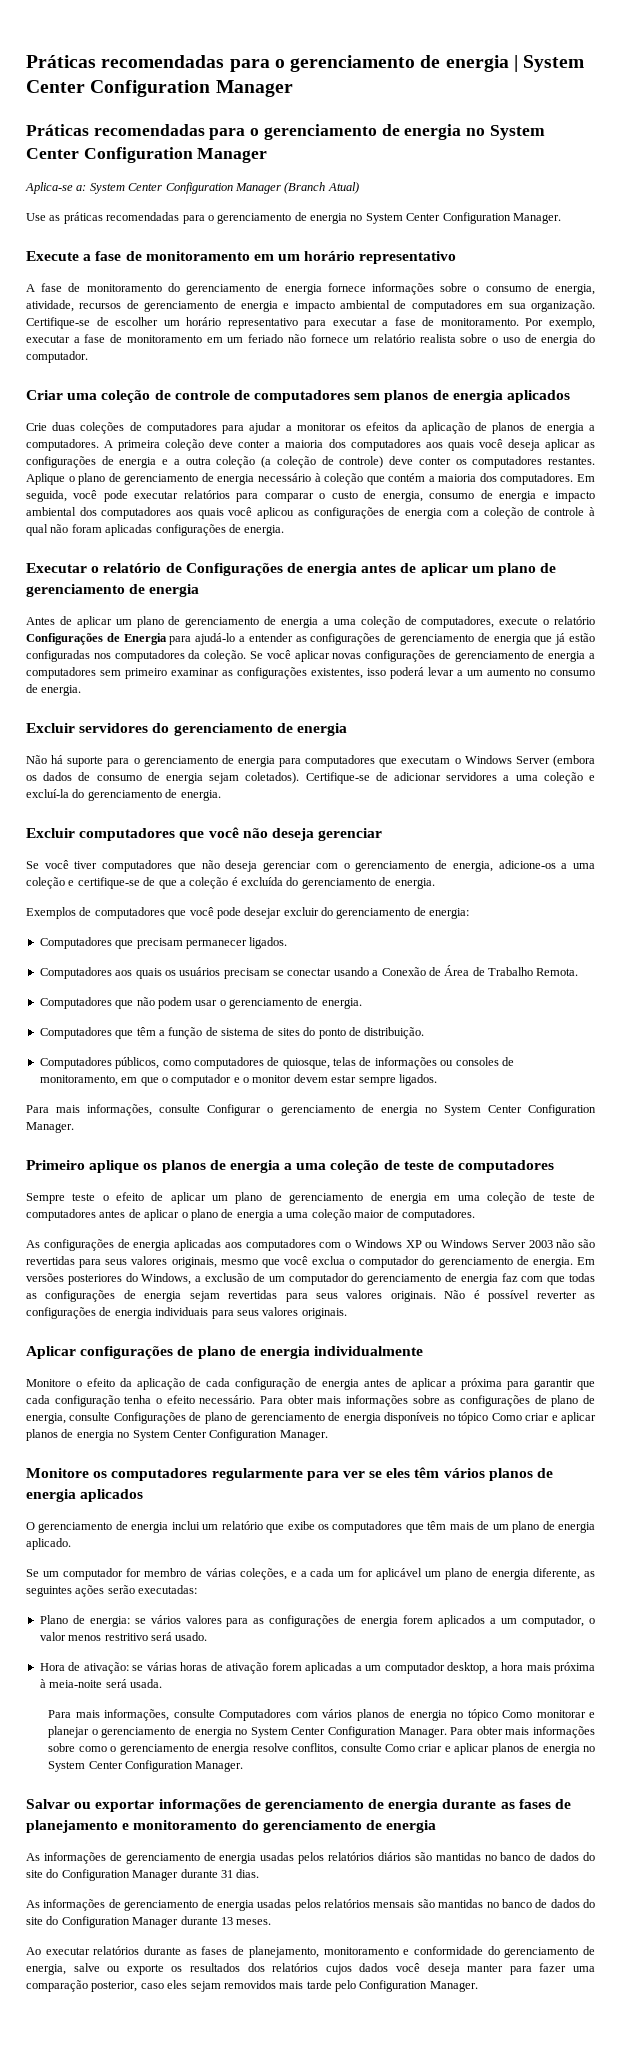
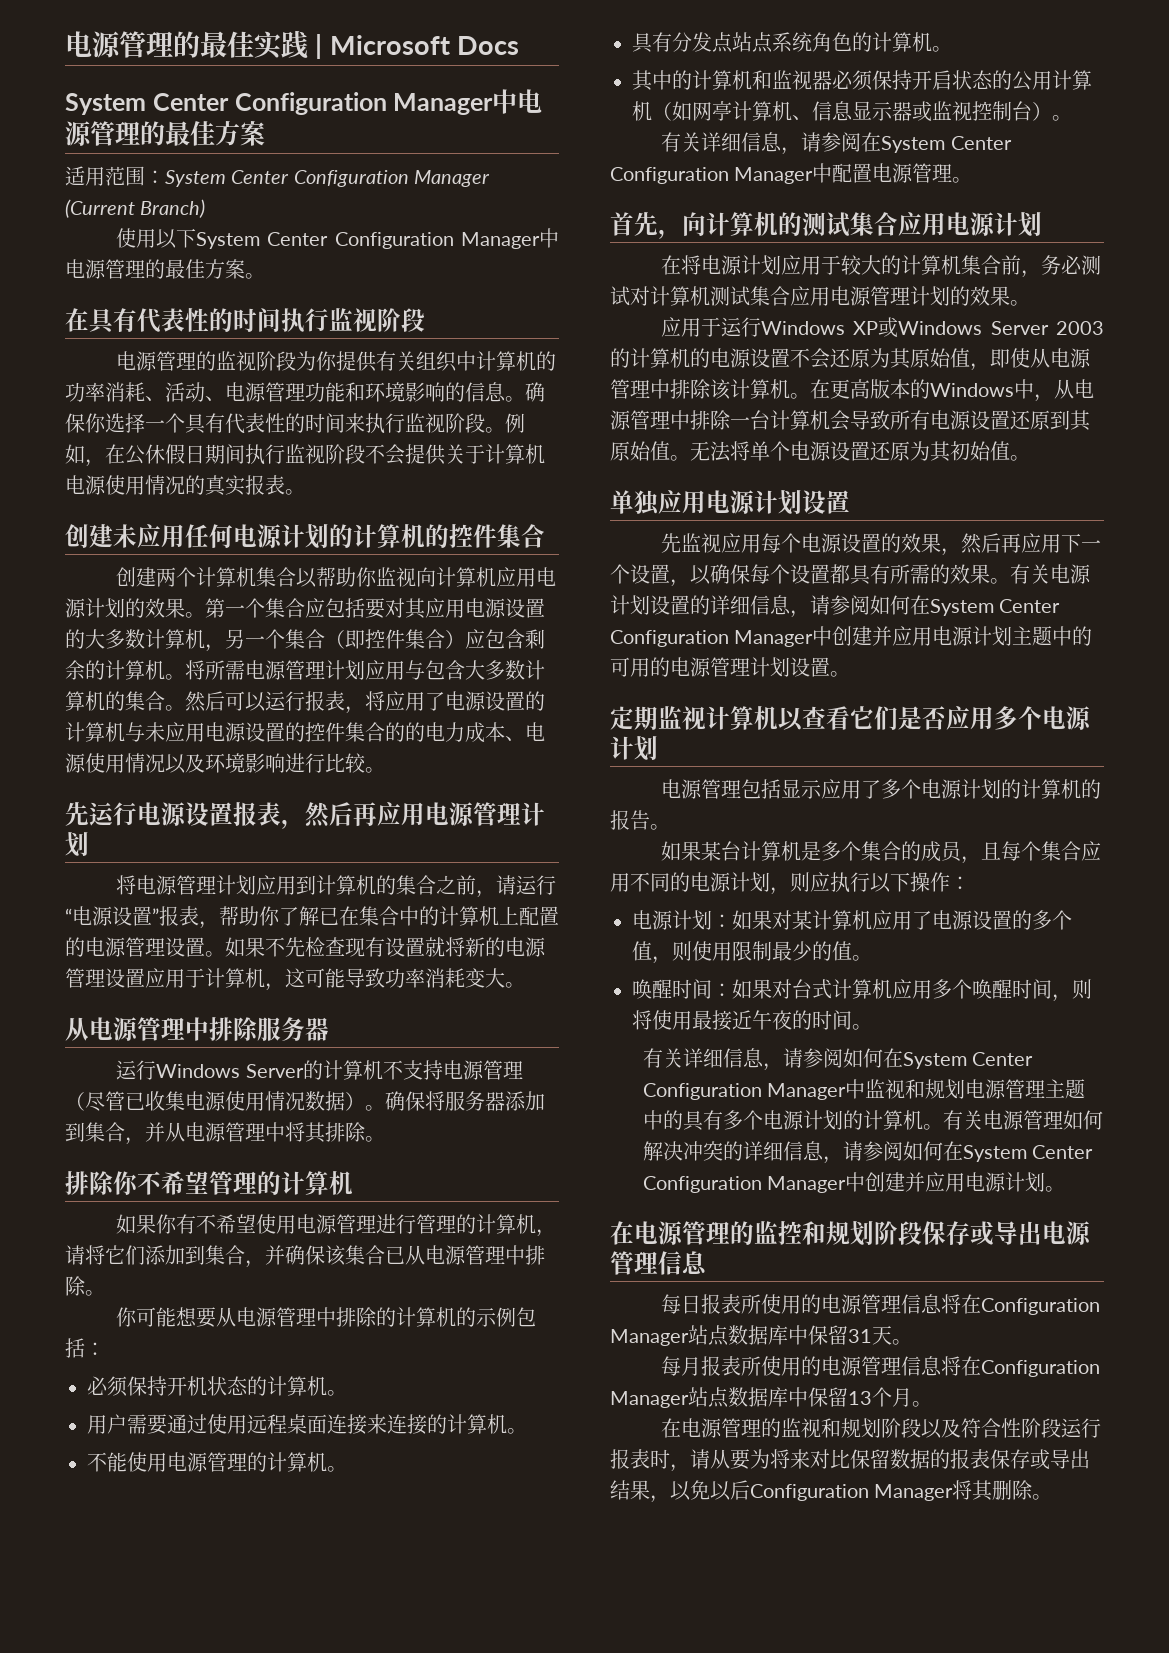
- Práticas recomendadas para o gerenciamento de energia | System Center Configuration Manager
- Práticas recomendadas para o gerenciamento de energia no System Center Configuration Manager
- Aplica-se a: System Center Configuration Manager (Branch Atual)
- Use as práticas recomendadas para o gerenciamento de energia no System Center Configuration Manager.
- Execute a fase de monitoramento em um horário representativo
- A fase de monitoramento do gerenciamento de energia fornece informações sobre o consumo de energia, atividade, recursos de gerenciamento de energia e impacto ambiental de computadores em sua organização. Certifique-se de escolher um horário representativo para executar a fase de monitoramento. Por exemplo, executar a fase de monitoramento em um feriado não fornece um relatório realista sobre o uso de energia do computador.
- Criar uma coleção de controle de computadores sem planos de energia aplicados
- Crie duas coleções de computadores para ajudar a monitorar os efeitos da aplicação de planos de energia a computadores. A primeira coleção deve conter a maioria dos computadores aos quais você deseja aplicar as configurações de energia e a outra coleção (a coleção de controle) deve conter os computadores restantes. Aplique o plano de gerenciamento de energia necessário à coleção que contém a maioria dos computadores. Em seguida, você pode executar relatórios para comparar o custo de energia, consumo de energia e impacto ambiental dos computadores aos quais você aplicou as configurações de energia com a coleção de controle à qual não foram aplicadas configurações de energia.
- Executar o relatório de Configurações de energia antes de aplicar um plano de gerenciamento de energia
- Antes de aplicar um plano de gerenciamento de energia a uma coleção de computadores, execute o relatório Configurações de Energia para ajudá-lo a entender as configurações de gerenciamento de energia que já estão configuradas nos computadores da coleção. Se você aplicar novas configurações de gerenciamento de energia a computadores sem primeiro examinar as configurações existentes, isso poderá levar a um aumento no consumo de energia.
- Excluir servidores do gerenciamento de energia
- Não há suporte para o gerenciamento de energia para computadores que executam o Windows Server (embora os dados de consumo de energia sejam coletados). Certifique-se de adicionar servidores a uma coleção e excluí-la do gerenciamento de energia.
- Excluir computadores que você não deseja gerenciar
- Se você tiver computadores que não deseja gerenciar com o gerenciamento de energia, adicione-os a uma coleção e certifique-se de que a coleção é excluída do gerenciamento de energia.
- Exemplos de computadores que você pode desejar excluir do gerenciamento de energia:
- Computadores que precisam permanecer ligados.
- Computadores aos quais os usuários precisam se conectar usando a Conexão de Área de Trabalho Remota.
- Computadores que não podem usar o gerenciamento de energia.
- Computadores que têm a função de sistema de sites do ponto de distribuição.
- Computadores públicos, como computadores de quiosque, telas de informações ou consoles de monitoramento, em que o computador e o monitor devem estar sempre ligados.
- Para mais informações, consulte Configurar o gerenciamento de energia no System Center Configuration Manager.
- Primeiro aplique os planos de energia a uma coleção de teste de computadores
- Sempre teste o efeito de aplicar um plano de gerenciamento de energia em uma coleção de teste de computadores antes de aplicar o plano de energia a uma coleção maior de computadores.
- As configurações de energia aplicadas aos computadores com o Windows XP ou Windows Server 2003 não são revertidas para seus valores originais, mesmo que você exclua o computador do gerenciamento de energia. Em versões posteriores do Windows, a exclusão de um computador do gerenciamento de energia faz com que todas as configurações de energia sejam revertidas para seus valores originais. Não é possível reverter as configurações de energia individuais para seus valores originais.
- Aplicar configurações de plano de energia individualmente
- Monitore o efeito da aplicação de cada configuração de energia antes de aplicar a próxima para garantir que cada configuração tenha o efeito necessário. Para obter mais informações sobre as configurações de plano de energia, consulte Configurações de plano de gerenciamento de energia disponíveis no tópico Como criar e aplicar planos de energia no System Center Configuration Manager.
- Monitore os computadores regularmente para ver se eles têm vários planos de energia aplicados
- O gerenciamento de energia inclui um relatório que exibe os computadores que têm mais de um plano de energia aplicado.
- Se um computador for membro de várias coleções, e a cada um for aplicável um plano de energia diferente, as seguintes ações serão executadas:
- Plano de energia: se vários valores para as configurações de energia forem aplicados a um computador, o valor menos restritivo será usado.
- Hora de ativação: se várias horas de ativação forem aplicadas a um computador desktop, a hora mais próxima à meia-noite será usada.
- Para mais informações, consulte Computadores com vários planos de energia no tópico Como monitorar e planejar o gerenciamento de energia no System Center Configuration Manager. Para obter mais informações sobre como o gerenciamento de energia resolve conflitos, consulte Como criar e aplicar planos de energia no System Center Configuration Manager.
- Salvar ou exportar informações de gerenciamento de energia durante as fases de planejamento e monitoramento do gerenciamento de energia
- As informações de gerenciamento de energia usadas pelos relatórios diários são mantidas no banco de dados do site do Configuration Manager durante 31 dias.
- As informações de gerenciamento de energia usadas pelos relatórios mensais são mantidas no banco de dados do site do Configuration Manager durante 13 meses.
- Ao executar relatórios durante as fases de planejamento, monitoramento e conformidade do gerenciamento de energia, salve ou exporte os resultados dos relatórios cujos dados você deseja manter para fazer uma comparação posterior, caso eles sejam removidos mais tarde pelo Configuration Manager.
+ 电源管理的最佳实践 | Microsoft Docs
+ System Center Configuration Manager中电源管理的最佳方案
+ 适用范围：System Center Configuration Manager (Current Branch)
+ 使用以下System Center Configuration Manager中电源管理的最佳方案。
+ 在具有代表性的时间执行监视阶段
+ 电源管理的监视阶段为你提供有关组织中计算机的功率消耗、活动、电源管理功能和环境影响的信息。确保你选择一个具有代表性的时间来执行监视阶段。例如，在公休假日期间执行监视阶段不会提供关于计算机电源使用情况的真实报表。
+ 创建未应用任何电源计划的计算机的控件集合
+ 创建两个计算机集合以帮助你监视向计算机应用电源计划的效果。第一个集合应包括要对其应用电源设置的大多数计算机，另一个集合（即控件集合）应包含剩余的计算机。将所需电源管理计划应用与包含大多数计算机的集合。然后可以运行报表，将应用了电源设置的计算机与未应用电源设置的控件集合的的电力成本、电源使用情况以及环境影响进行比较。
+ 先运行电源设置报表，然后再应用电源管理计划
+ 将电源管理计划应用到计算机的集合之前，请运行“电源设置”报表，帮助你了解已在集合中的计算机上配置的电源管理设置。如果不先检查现有设置就将新的电源管理设置应用于计算机，这可能导致功率消耗变大。
+ 从电源管理中排除服务器
+ 运行Windows Server的计算机不支持电源管理（尽管已收集电源使用情况数据）。确保将服务器添加到集合，并从电源管理中将其排除。
+ 排除你不希望管理的计算机
+ 如果你有不希望使用电源管理进行管理的计算机，请将它们添加到集合，并确保该集合已从电源管理中排除。
+ 你可能想要从电源管理中排除的计算机的示例包括：
+ 必须保持开机状态的计算机。
+ 用户需要通过使用远程桌面连接来连接的计算机。
+ 不能使用电源管理的计算机。
+ 具有分发点站点系统角色的计算机。
+ 其中的计算机和监视器必须保持开启状态的公用计算机（如网亭计算机、信息显示器或监视控制台）。
+ 有关详细信息，请参阅在System Center Configuration Manager中配置电源管理。
+ 首先，向计算机的测试集合应用电源计划
+ 在将电源计划应用于较大的计算机集合前，务必测试对计算机测试集合应用电源管理计划的效果。
+ 应用于运行Windows XP或Windows Server 2003的计算机的电源设置不会还原为其原始值，即使从电源管理中排除该计算机。在更高版本的Windows中，从电源管理中排除一台计算机会导致所有电源设置还原到其原始值。无法将单个电源设置还原为其初始值。
+ 单独应用电源计划设置
+ 先监视应用每个电源设置的效果，然后再应用下一个设置，以确保每个设置都具有所需的效果。有关电源计划设置的详细信息，请参阅如何在System Center Configuration Manager中创建并应用电源计划主题中的可用的电源管理计划设置。
+ 定期监视计算机以查看它们是否应用多个电源计划
+ 电源管理包括显示应用了多个电源计划的计算机的报告。
+ 如果某台计算机是多个集合的成员，且每个集合应用不同的电源计划，则应执行以下操作：
+ 电源计划：如果对某计算机应用了电源设置的多个值，则使用限制最少的值。
+ 唤醒时间：如果对台式计算机应用多个唤醒时间，则将使用最接近午夜的时间。
+ 有关详细信息，请参阅如何在System Center Configuration Manager中监视和规划电源管理主题中的具有多个电源计划的计算机。有关电源管理如何解决冲突的详细信息，请参阅如何在System Center Configuration Manager中创建并应用电源计划。
+ 在电源管理的监控和规划阶段保存或导出电源管理信息
+ 每日报表所使用的电源管理信息将在Configuration Manager站点数据库中保留31天。
+ 每月报表所使用的电源管理信息将在Configuration Manager站点数据库中保留13个月。
+ 在电源管理的监视和规划阶段以及符合性阶段运行报表时，请从要为将来对比保留数据的报表保存或导出结果，以免以后Configuration Manager将其删除。

